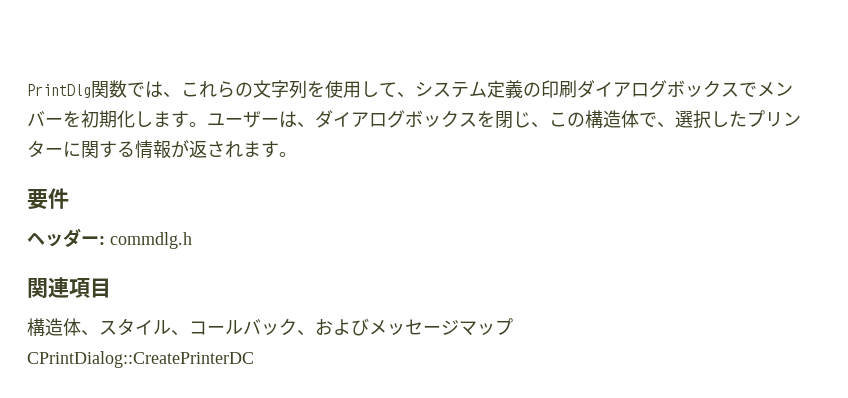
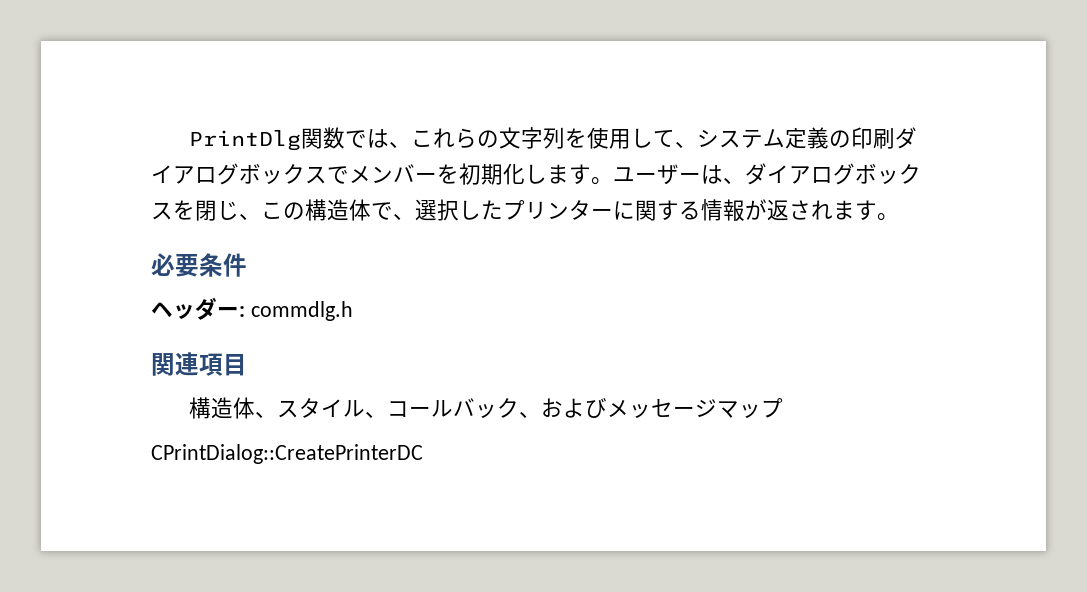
- 要件
+ 必要条件

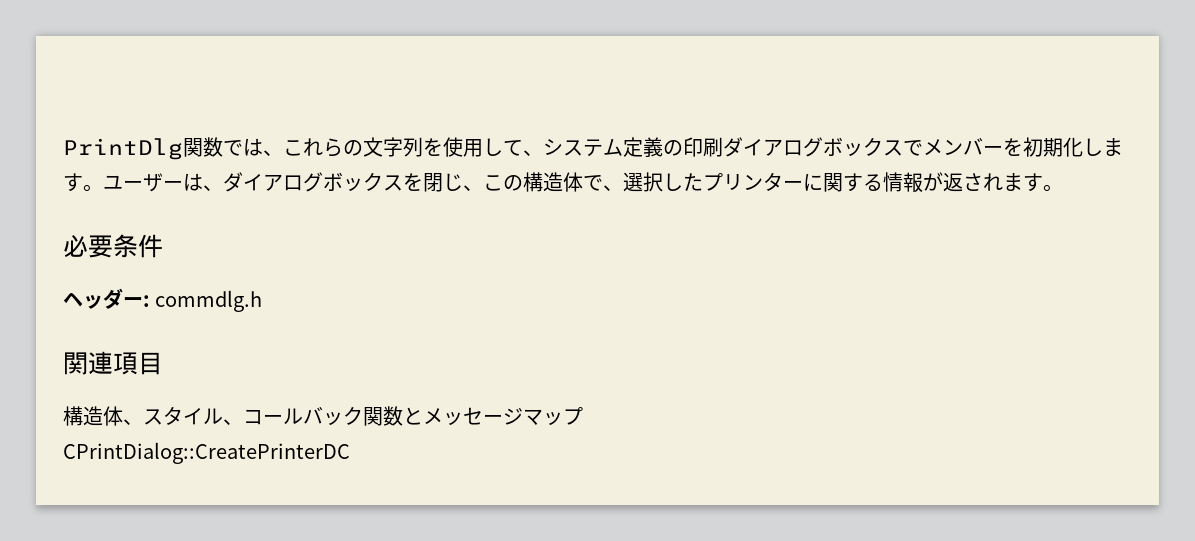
- 構造体、スタイル、コールバック、およびメッセージマップ
+ 構造体、スタイル、コールバック関数とメッセージマップ

